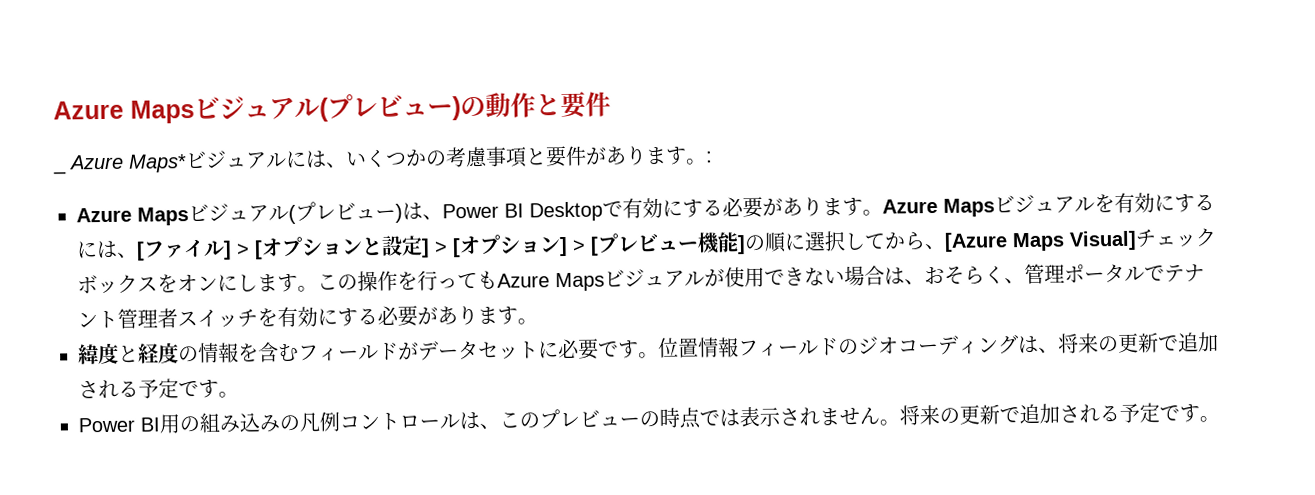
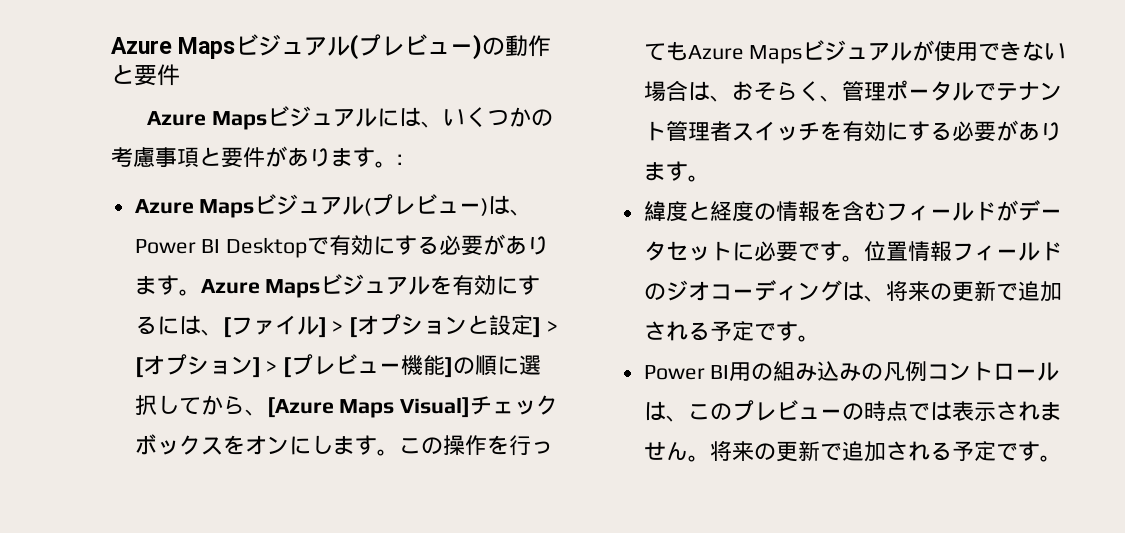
- _ Azure Maps*ビジュアルには、いくつかの考慮事項と要件があります。:
+ Azure Mapsビジュアルには、いくつかの考慮事項と要件があります。:

